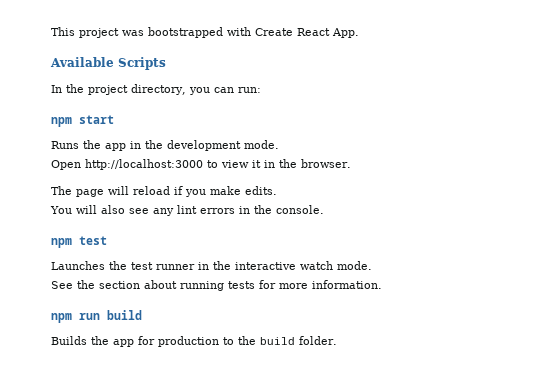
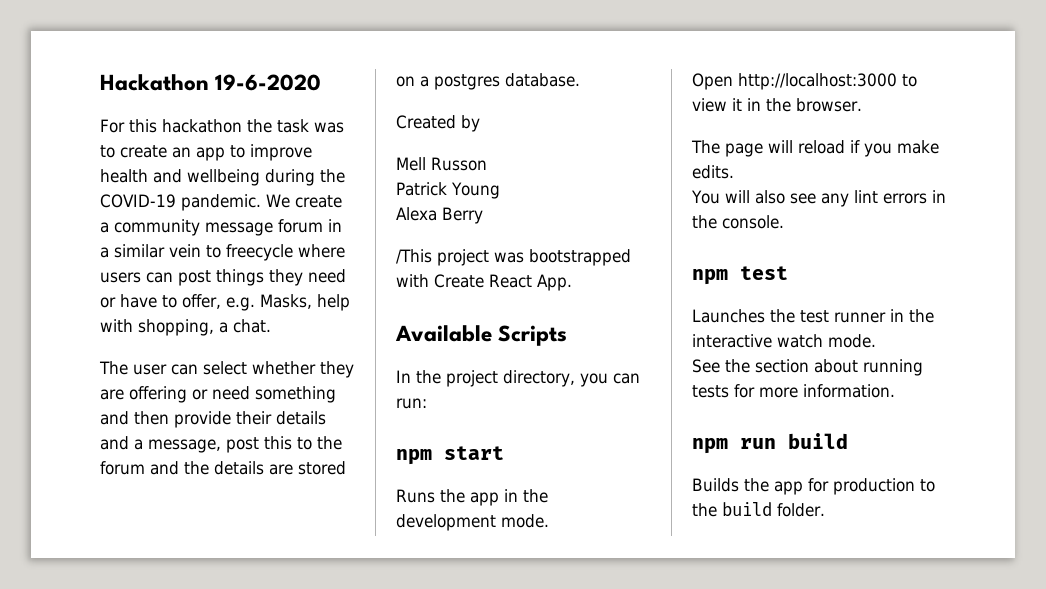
- This project was bootstrapped with Create React App.
+ Hackathon 19-6-2020
+ For this hackathon the task was to create an app to improve health and wellbeing during the COVID-19 pandemic. We create a community message forum in a similar vein to freecycle where users can post things they need or have to offer, e.g. Masks, help with shopping, a chat.
+ The user can select whether they are offering or need something and then provide their details and a message, post this to the forum and the details are stored on a postgres database.
+ Created by
+ Mell Russon
+ Patrick Young
+ Alexa Berry
+ /This project was bootstrapped with Create React App.

